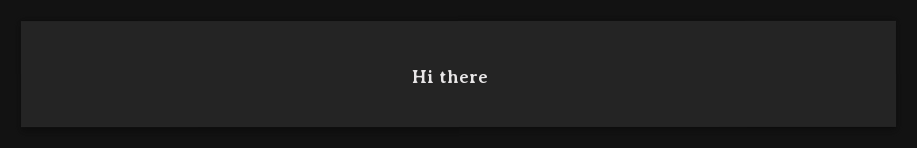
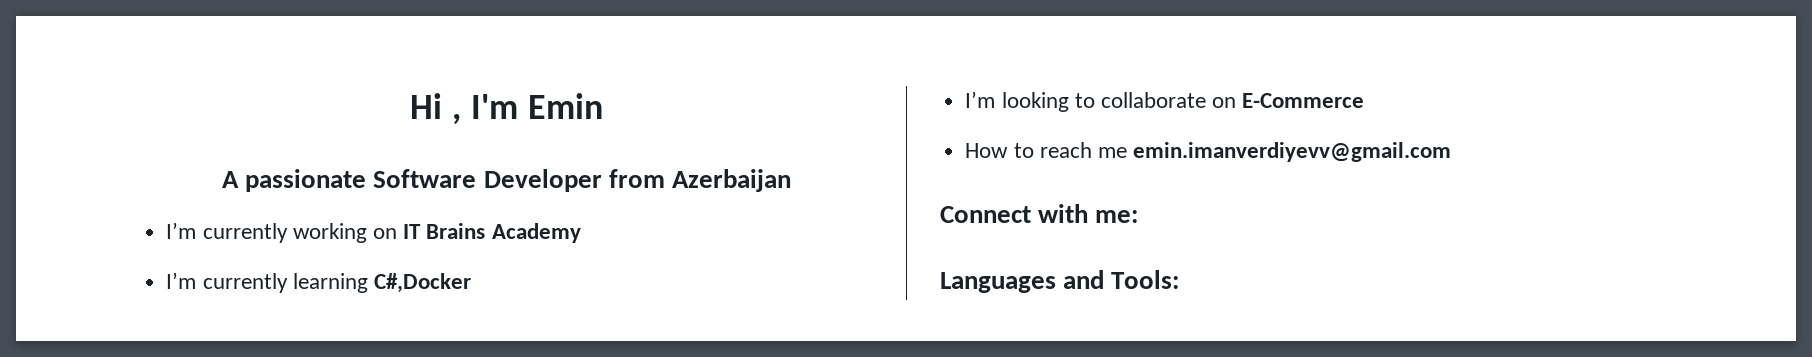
- Hi there
+ Hi , I'm Emin
+ A passionate Software Developer from Azerbaijan
+ I’m currently working on IT Brains Academy
+ I’m currently learning C#,Docker
+ I’m looking to collaborate on E-Commerce
+ How to reach me emin.imanverdiyevv@gmail.com
+ Connect with me:
+ Languages and Tools:

